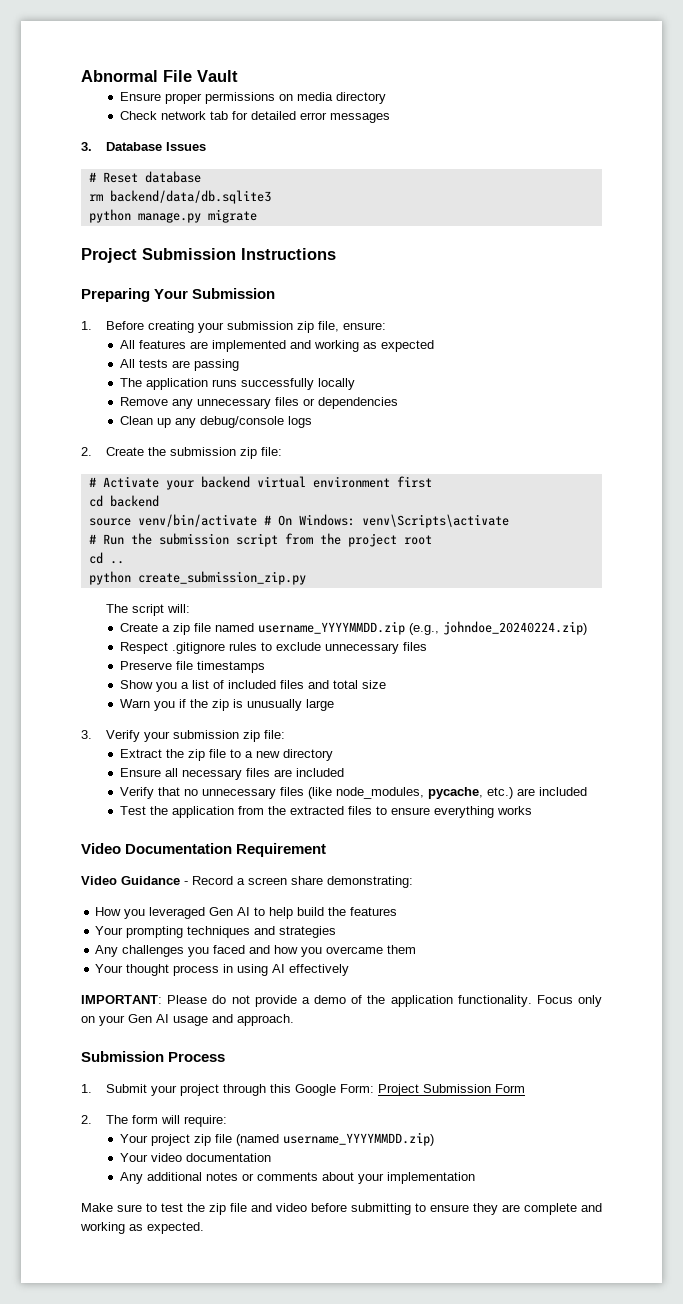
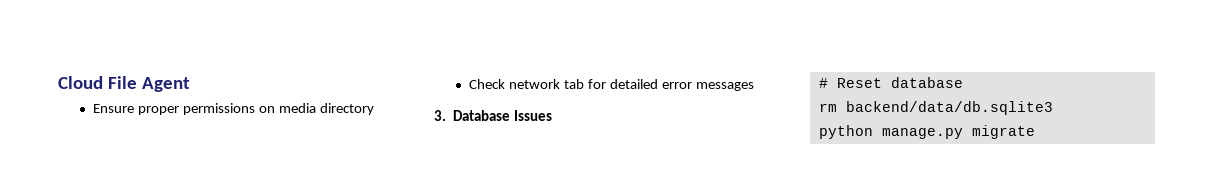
- Abnormal File Vault
+ Cloud File Agent
- Project Submission Instructions
- Preparing Your Submission
- 1. Before creating your submission zip file, ensure:
- All features are implemented and working as expected
- All tests are passing
- The application runs successfully locally
- Remove any unnecessary files or dependencies
- Clean up any debug/console logs
- 2. Create the submission zip file:
- # Activate your backend virtual environment first
- cd backend
- source venv/bin/activate # On Windows: venv\Scripts\activate
- # Run the submission script from the project root
- cd ..
- python create_submission_zip.py
- The script will:
- Create a zip file named username_YYYYMMDD.zip (e.g., johndoe_20240224.zip)
- Respect .gitignore rules to exclude unnecessary files
- Preserve file timestamps
- Show you a list of included files and total size
- Warn you if the zip is unusually large
- 3. Verify your submission zip file:
- Extract the zip file to a new directory
- Ensure all necessary files are included
- Verify that no unnecessary files (like node_modules, pycache, etc.) are included
- Test the application from the extracted files to ensure everything works
- Video Documentation Requirement
- Video Guidance - Record a screen share demonstrating:
- How you leveraged Gen AI to help build the features
- Your prompting techniques and strategies
- Any challenges you faced and how you overcame them
- Your thought process in using AI effectively
- IMPORTANT: Please do not provide a demo of the application functionality. Focus only on your Gen AI usage and approach.
- Submission Process
- 1. Submit your project through this Google Form: Project Submission Form
- 2. The form will require:
- Your project zip file (named username_YYYYMMDD.zip)
- Your video documentation
- Any additional notes or comments about your implementation
- Make sure to test the zip file and video before submitting to ensure they are complete and working as expected.

